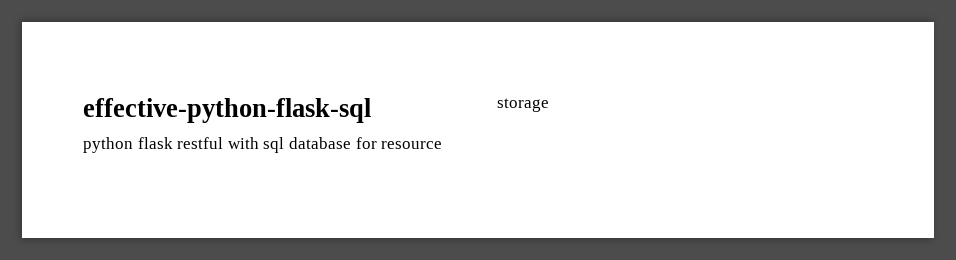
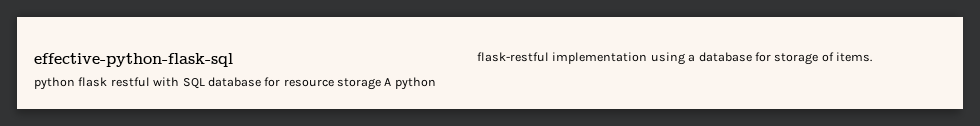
- python flask restful with sql database for resource storage
+ python flask restful with SQL database for resource storage A python flask-restful implementation using a database for storage of items.

